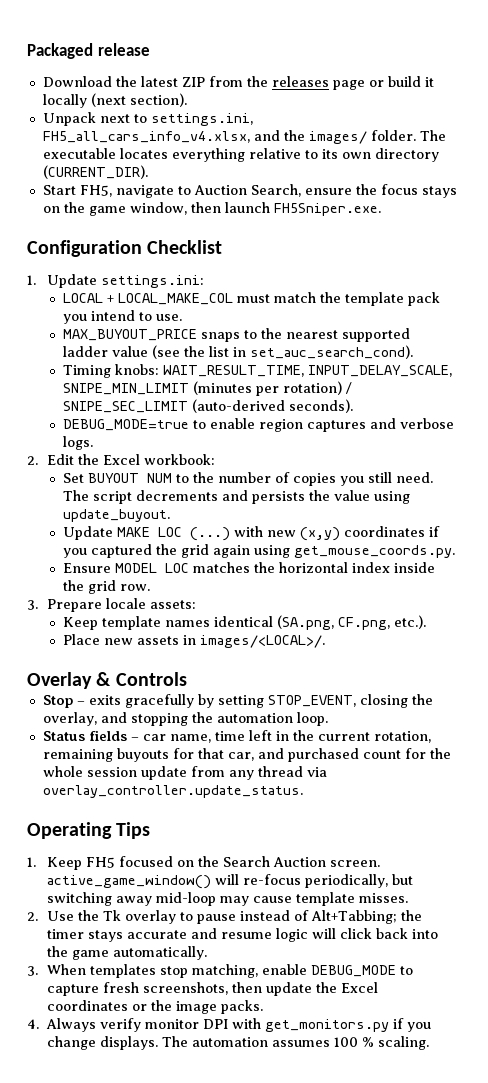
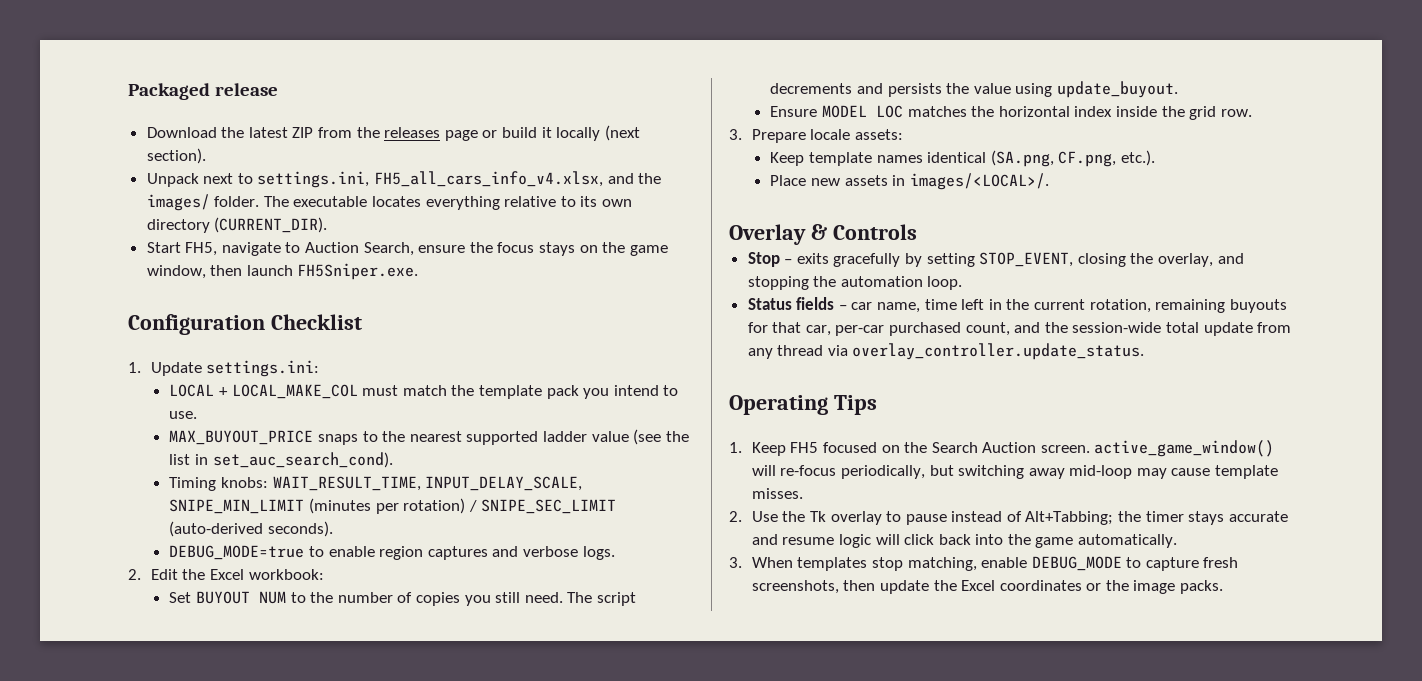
- Update MAKE LOC (...) with new (x,y) coordinates if you captured the grid again using get_mouse_coords.py.
- Status fields – car name, time left in the current rotation, remaining buyouts for that car, and purchased count for the whole session update from any thread via overlay_controller.update_status.
+ Status fields – car name, time left in the current rotation, remaining buyouts for that car, per-car purchased count, and the session-wide total update from any thread via overlay_controller.update_status.
- 4. Always verify monitor DPI with get_monitors.py if you change displays. The automation assumes 100 % scaling.

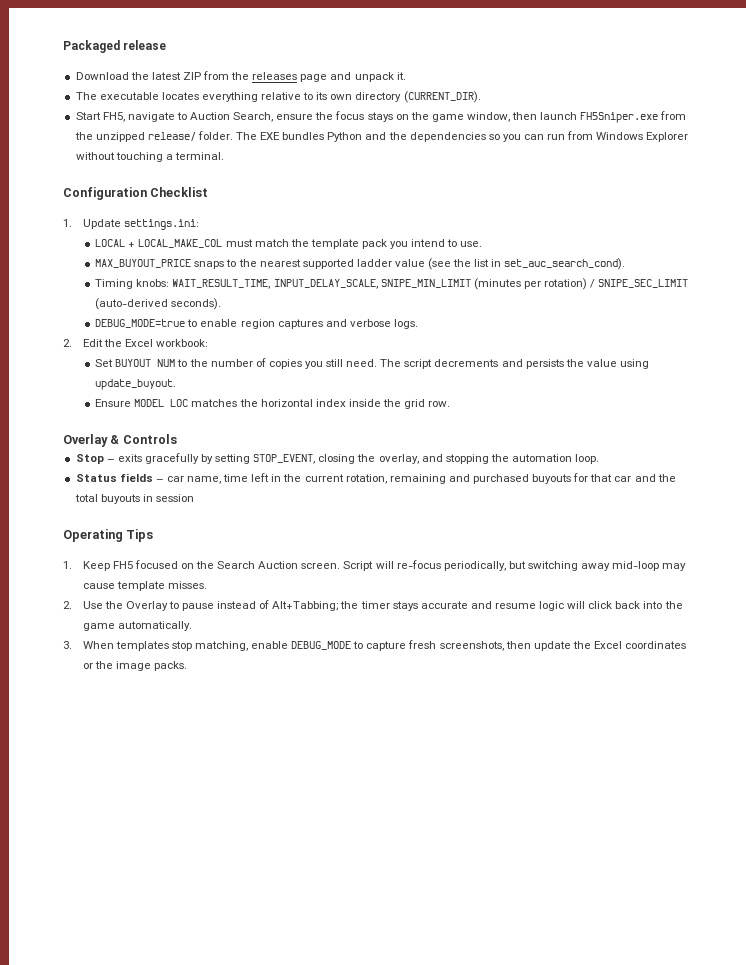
- Download the latest ZIP from the releases page or build it locally (next section).
- Unpack next to settings.ini, FH5_all_cars_info_v4.xlsx, and the images/ folder. The executable locates everything relative to its own directory (CURRENT_DIR).
+ Download the latest ZIP from the releases page and unpack it.
+ The executable locates everything relative to its own directory (CURRENT_DIR).
- Start FH5, navigate to Auction Search, ensure the focus stays on the game window, then launch FH5Sniper.exe.
+ Start FH5, navigate to Auction Search, ensure the focus stays on the game window, then launch FH5Sniper.exe from the unzipped release/ folder. The EXE bundles Python and the dependencies so you can run from Windows Explorer without touching a terminal.
- 3. Prepare locale assets:
- Keep template names identical (SA.png, CF.png, etc.).
- Place new assets in images/<LOCAL>/.
- Status fields – car name, time left in the current rotation, remaining buyouts for that car, per-car purchased count, and the session-wide total update from any thread via overlay_controller.update_status.
+ Status fields – car name, time left in the current rotation, remaining and purchased buyouts for that car and the total buyouts in session
- 1. Keep FH5 focused on the Search Auction screen. active_game_window() will re-focus periodically, but switching away mid-loop may cause template misses.
+ 1. Keep FH5 focused on the Search Auction screen. Script will re-focus periodically, but switching away mid-loop may cause template misses.
- 2. Use the Tk overlay to pause instead of Alt+Tabbing; the timer stays accurate and resume logic will click back into the game automatically.
+ 2. Use the Overlay to pause instead of Alt+Tabbing; the timer stays accurate and resume logic will click back into the game automatically.

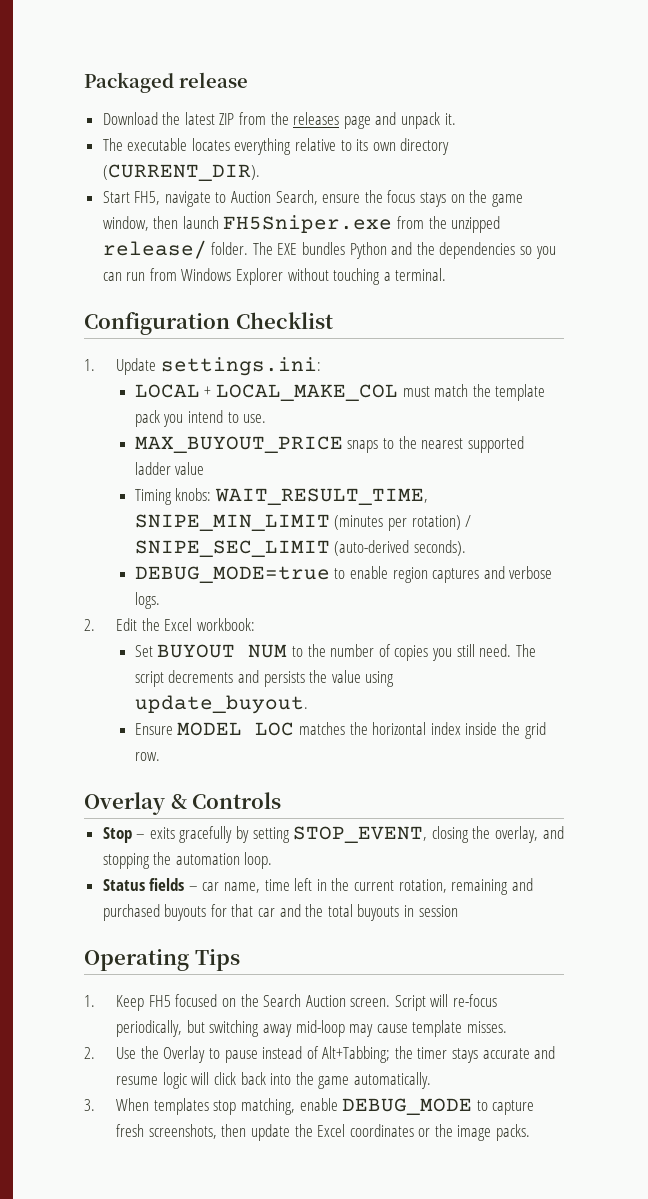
- MAX_BUYOUT_PRICE snaps to the nearest supported ladder value (see the list in set_auc_search_cond).
+ MAX_BUYOUT_PRICE snaps to the nearest supported ladder value
- Timing knobs: WAIT_RESULT_TIME, INPUT_DELAY_SCALE, SNIPE_MIN_LIMIT (minutes per rotation) / SNIPE_SEC_LIMIT (auto-derived seconds).
+ Timing knobs: WAIT_RESULT_TIME, SNIPE_MIN_LIMIT (minutes per rotation) / SNIPE_SEC_LIMIT (auto-derived seconds).

